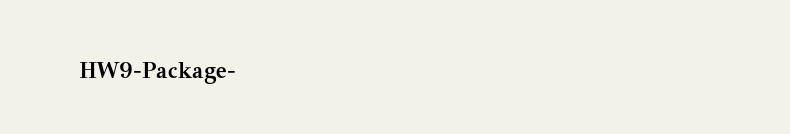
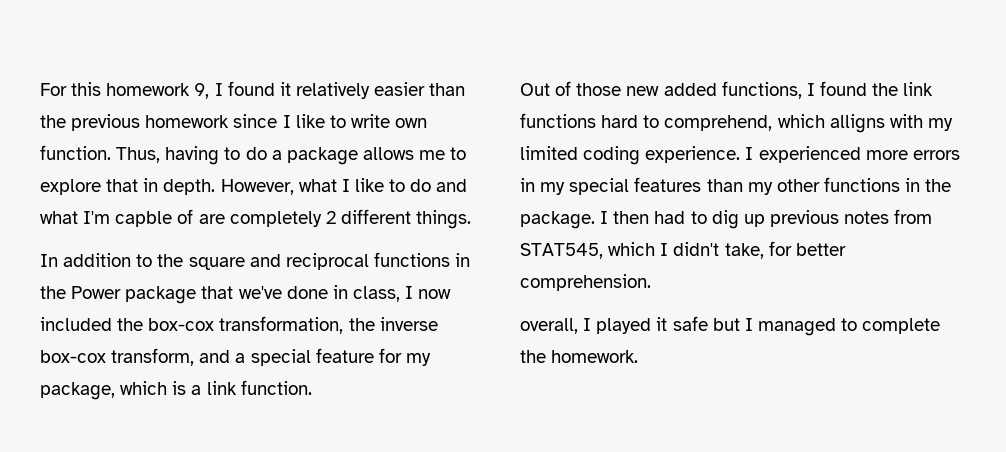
- HW9-Package-
+ For this homework 9, I found it relatively easier than the previous homework since I like to write own function. Thus, having to do a package allows me to explore that in depth. However, what I like to do and what I'm capble of are completely 2 different things.
+ In addition to the square and reciprocal functions in the Power package that we've done in class, I now included the box-cox transformation, the inverse box-cox transform, and a special feature for my package, which is a link function.
+ Out of those new added functions, I found the link functions hard to comprehend, which alligns with my limited coding experience. I experienced more errors in my special features than my other functions in the package. I then had to dig up previous notes from STAT545, which I didn't take, for better comprehension.
+ overall, I played it safe but I managed to complete the homework.

